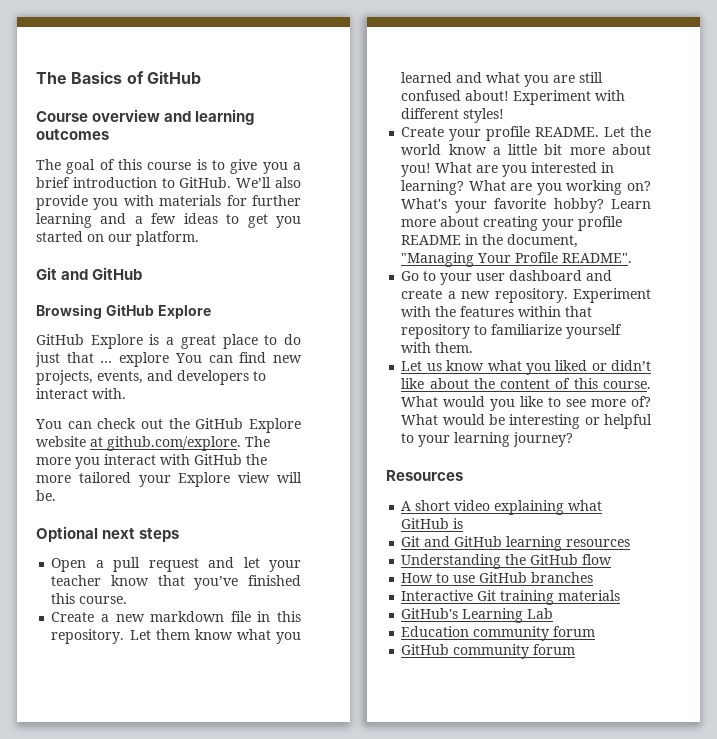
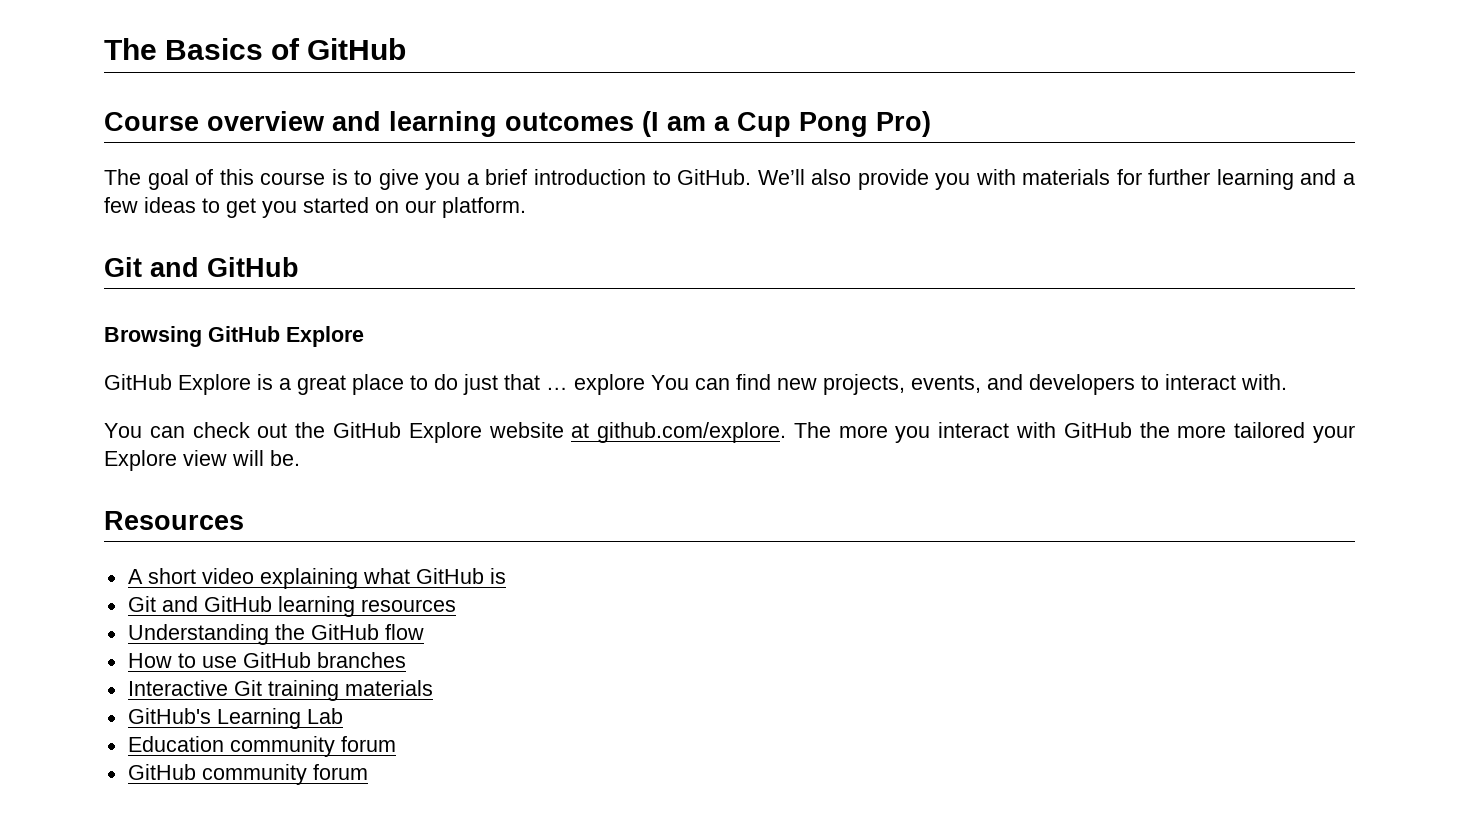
- Course overview and learning outcomes
+ Course overview and learning outcomes (I am a Cup Pong Pro)
- Optional next steps
- Open a pull request and let your teacher know that you’ve finished this course.
- Create a new markdown file in this repository. Let them know what you learned and what you are still confused about! Experiment with different styles!
- Create your profile README. Let the world know a little bit more about you! What are you interested in learning? What are you working on? What's your favorite hobby? Learn more about creating your profile README in the document, "Managing Your Profile README".
- Go to your user dashboard and create a new repository. Experiment with the features within that repository to familiarize yourself with them.
- Let us know what you liked or didn’t like about the content of this course. What would you like to see more of? What would be interesting or helpful to your learning journey?

